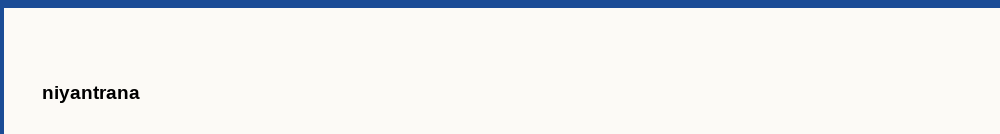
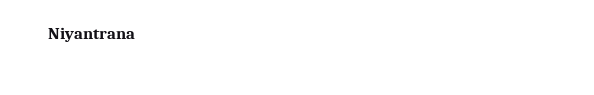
- niyantrana
+ Niyantrana

